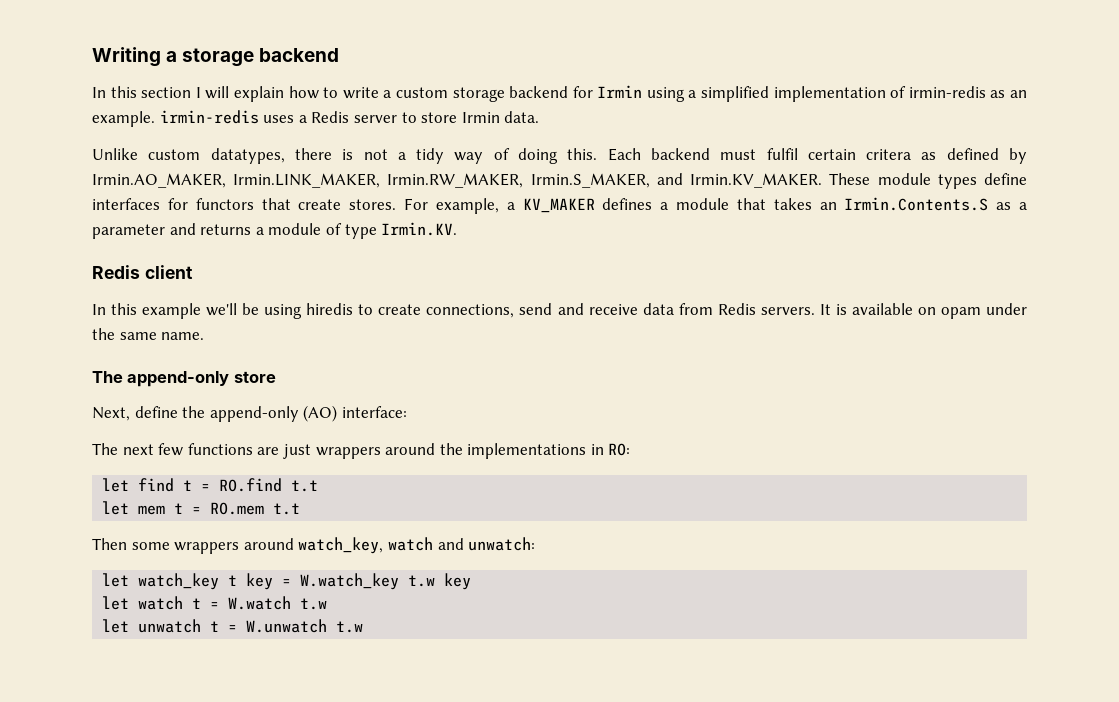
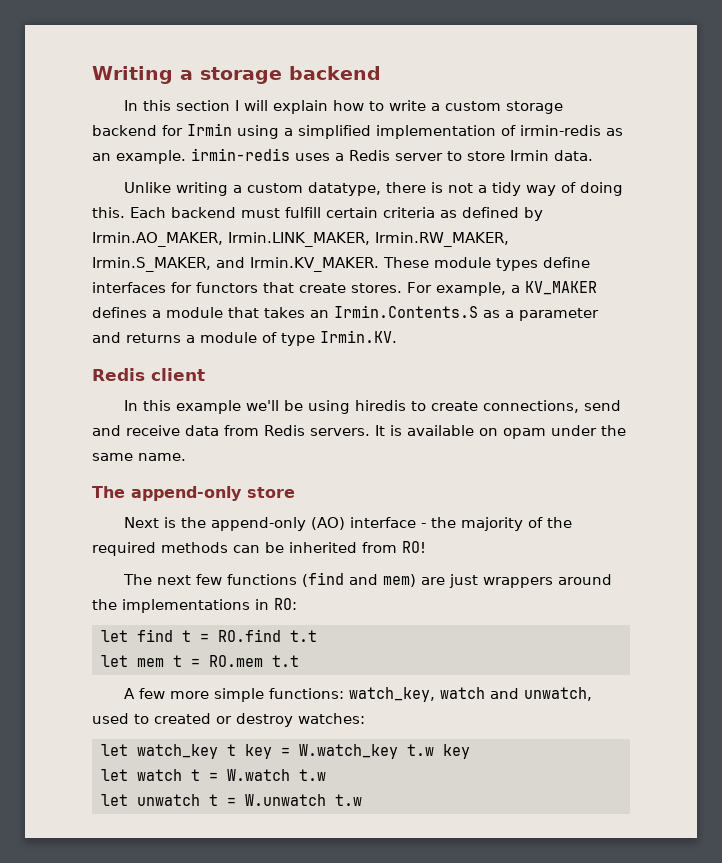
- Unlike custom datatypes, there is not a tidy way of doing this.
+ Unlike writing a custom datatype, there is not a tidy way of doing this.
- Each backend must fulfil certain critera as defined by Irmin.AO_MAKER, Irmin.LINK_MAKER, Irmin.RW_MAKER, Irmin.S_MAKER, and Irmin.KV_MAKER. These module types define interfaces for functors that create stores.
+ Each backend must fulfill certain criteria as defined by Irmin.AO_MAKER, Irmin.LINK_MAKER, Irmin.RW_MAKER, Irmin.S_MAKER, and Irmin.KV_MAKER. These module types define interfaces for functors that create stores.
- Next, define the append-only (AO) interface:
+ Next is the append-only (AO) interface - the majority of the required methods can be inherited from RO!
- The next few functions are just wrappers around the implementations in RO:
+ The next few functions (find and mem) are just wrappers around the implementations in RO:
- Then some wrappers around watch_key, watch and unwatch:
+ A few more simple functions: watch_key, watch and unwatch, used to created or destroy watches:

